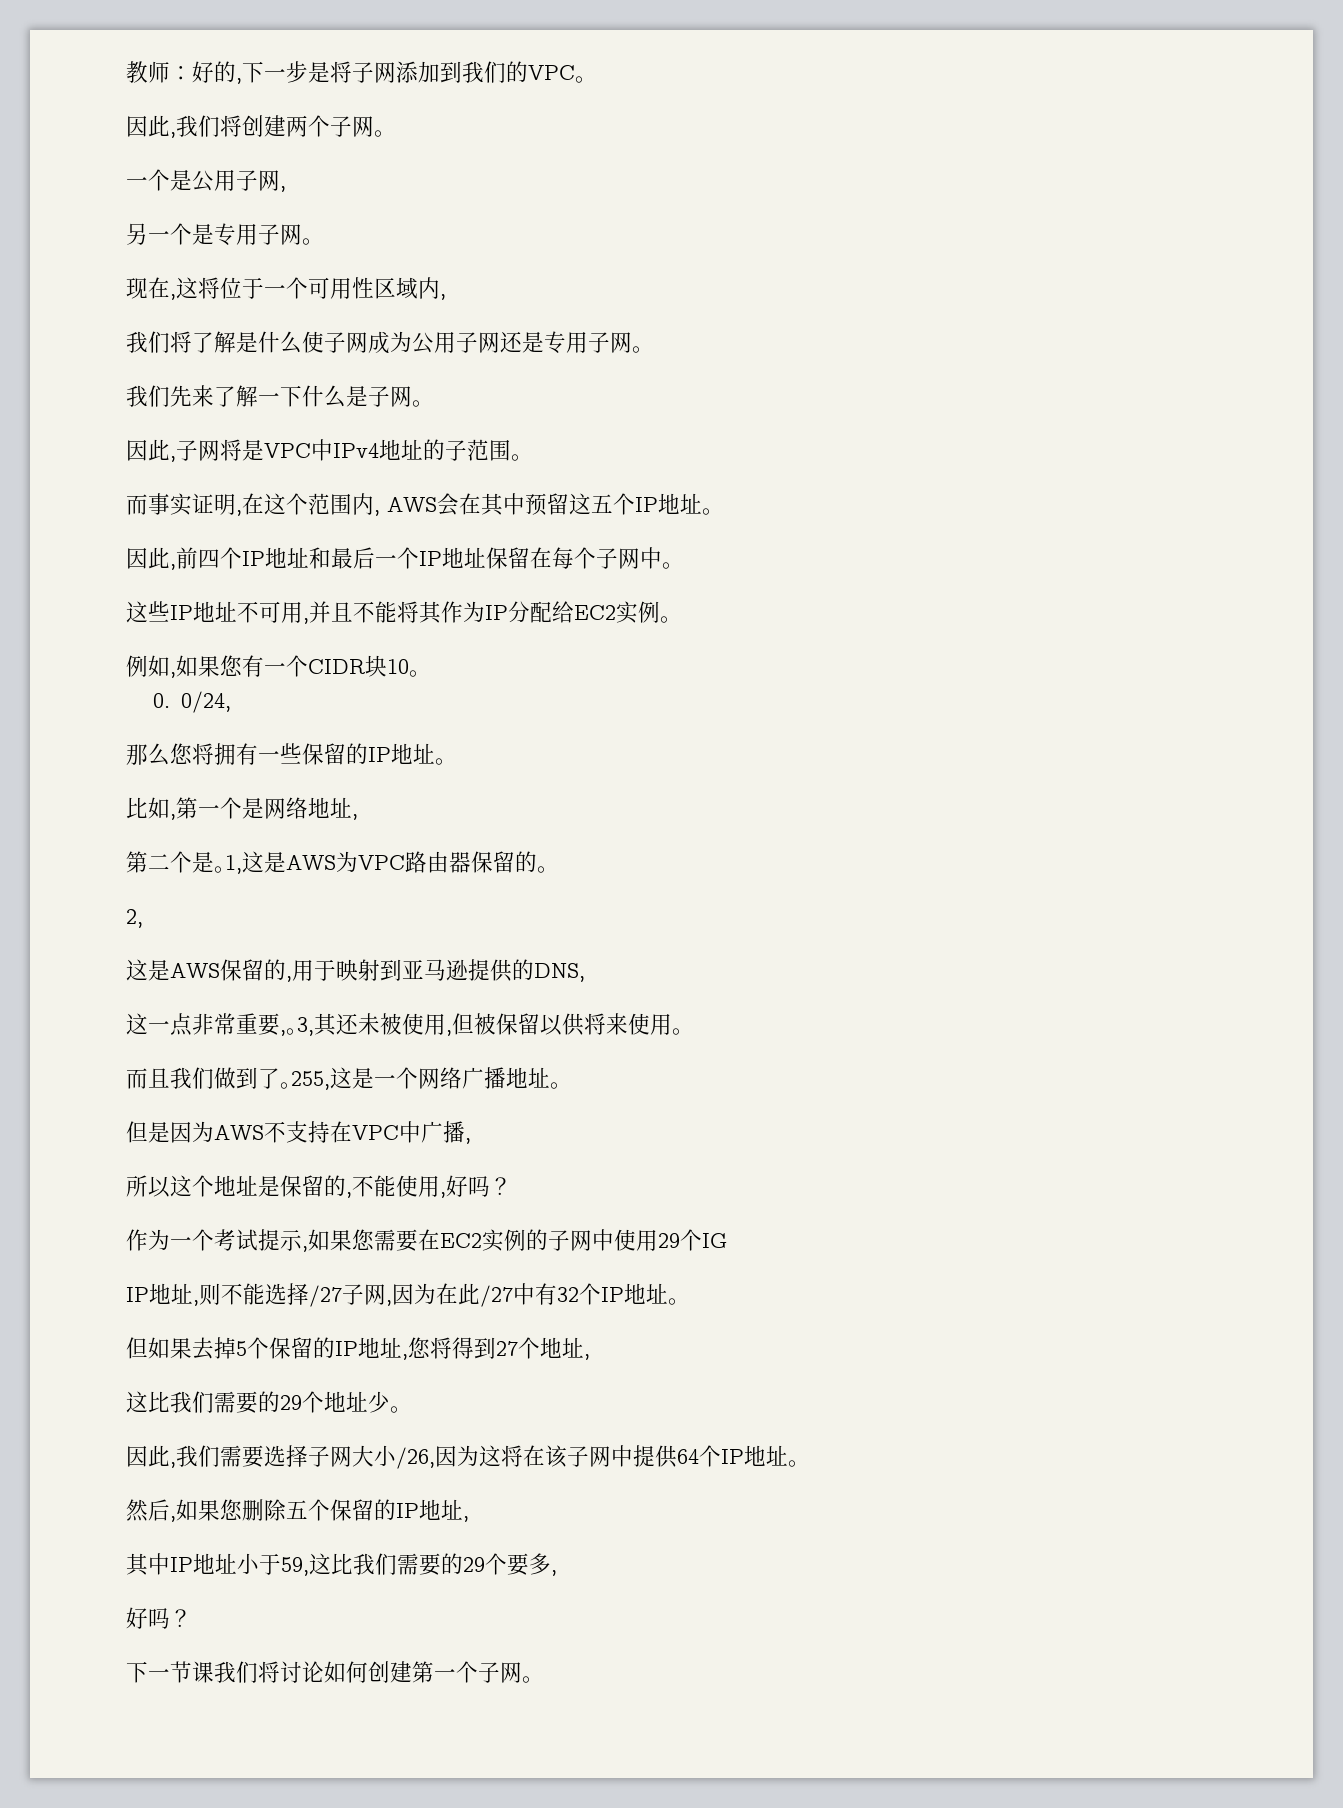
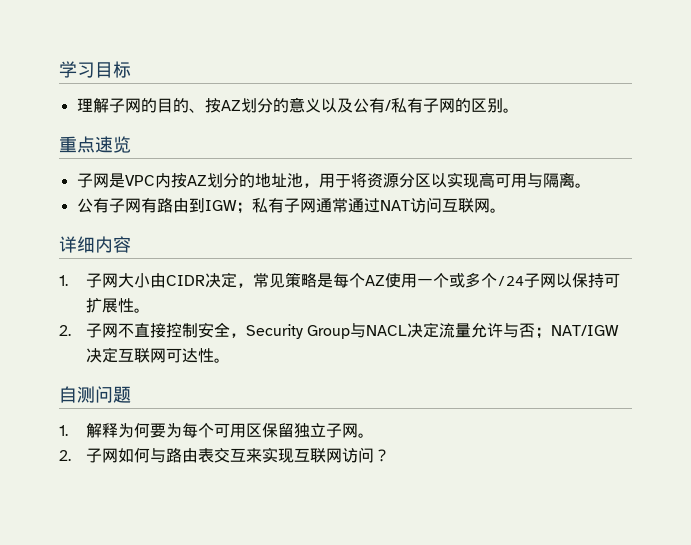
- 教师：好的,下一步是将子网添加到我们的VPC｡
- 因此,我们将创建两个子网｡
- 一个是公用子网,
- 另一个是专用子网｡
- 现在,这将位于一个可用性区域内,
- 我们将了解是什么使子网成为公用子网还是专用子网｡
- 我们先来了解一下什么是子网｡
- 因此,子网将是VPC中IPv4地址的子范围｡
- 而事实证明,在这个范围内, AWS会在其中预留这五个IP地址｡
- 因此,前四个IP地址和最后一个IP地址保留在每个子网中｡
- 这些IP地址不可用,并且不能将其作为IP分配给EC2实例｡
- 例如,如果您有一个CIDR块10｡
- 0. 0/24,
- 那么您将拥有一些保留的IP地址｡
- 比如,第一个是网络地址,
- 第二个是｡1,这是AWS为VPC路由器保留的｡
- 2,
- 这是AWS保留的,用于映射到亚马逊提供的DNS,
- 这一点非常重要,｡3,其还未被使用,但被保留以供将来使用｡
- 而且我们做到了｡255,这是一个网络广播地址｡
- 但是因为AWS不支持在VPC中广播,
- 所以这个地址是保留的,不能使用,好吗？
- 作为一个考试提示,如果您需要在EC2实例的子网中使用29个IG
- IP地址,则不能选择/27子网,因为在此/27中有32个IP地址｡
- 但如果去掉5个保留的IP地址,您将得到27个地址,
- 这比我们需要的29个地址少｡
- 因此,我们需要选择子网大小/26,因为这将在该子网中提供64个IP地址｡
- 然后,如果您删除五个保留的IP地址,
- 其中IP地址小于59,这比我们需要的29个要多,
- 好吗？
- 下一节课我们将讨论如何创建第一个子网｡
+ 学习目标
+ 理解子网的目的、按AZ划分的意义以及公有/私有子网的区别。
+ 重点速览
+ 子网是VPC内按AZ划分的地址池，用于将资源分区以实现高可用与隔离。
+ 公有子网有路由到IGW；私有子网通常通过NAT访问互联网。
+ 详细内容
+ 1.子网大小由CIDR决定，常见策略是每个AZ使用一个或多个/24子网以保持可扩展性。
+ 2.子网不直接控制安全，Security Group与NACL决定流量允许与否；NAT/IGW决定互联网可达性。
+ 自测问题
+ 1.解释为何要为每个可用区保留独立子网。
+ 2.子网如何与路由表交互来实现互联网访问？

